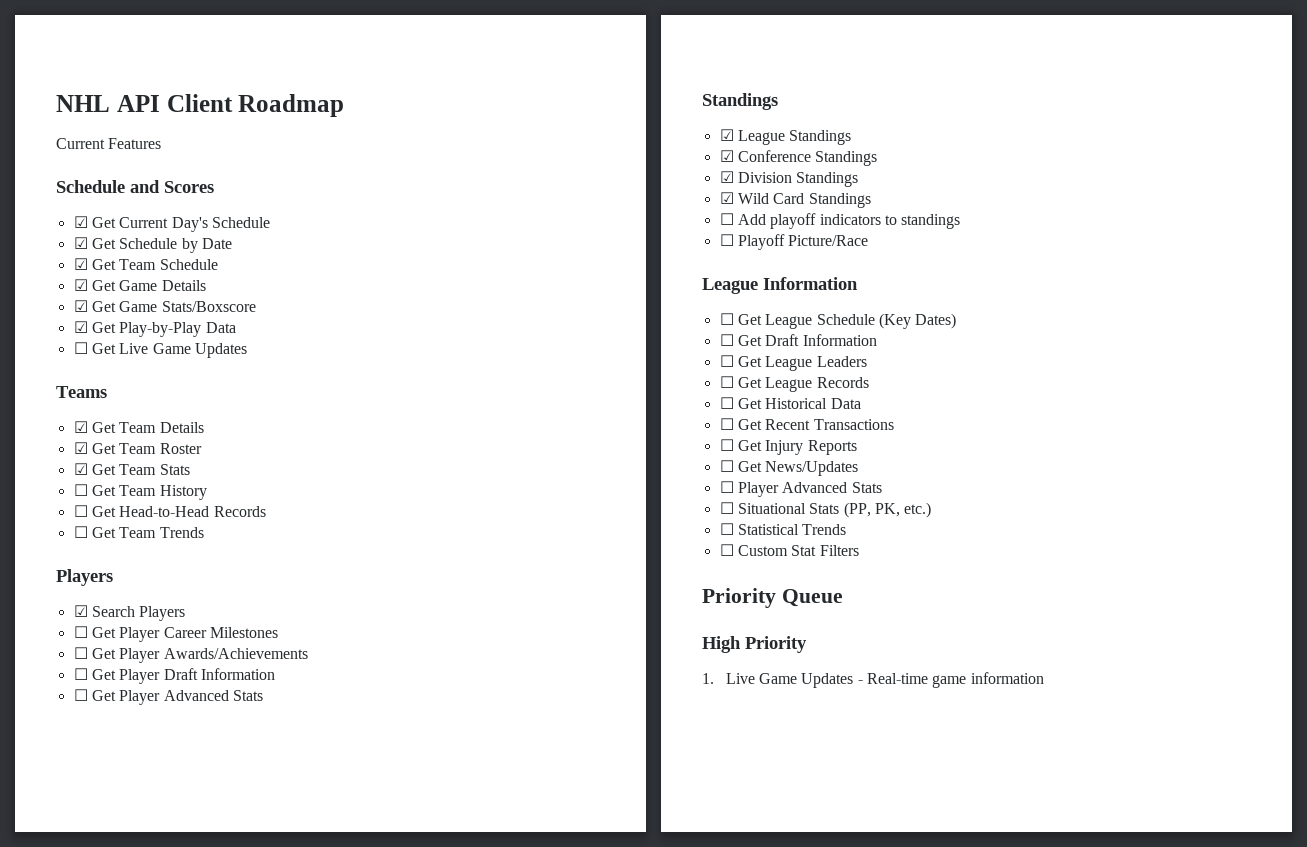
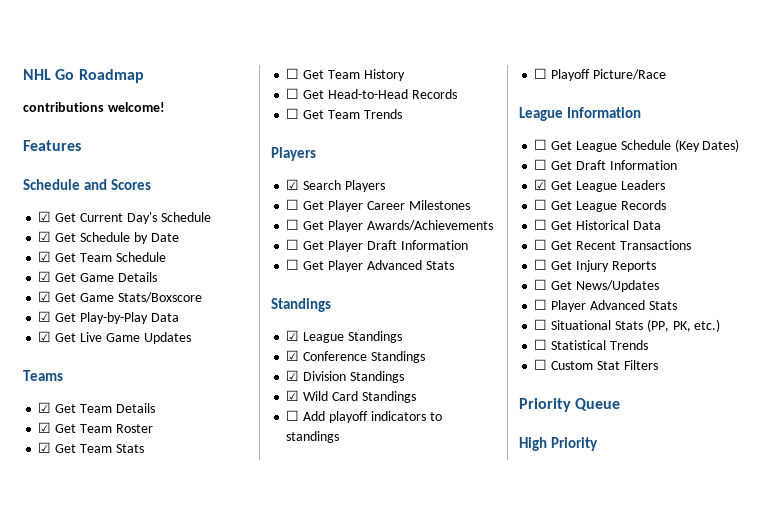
- NHL API Client Roadmap
+ NHL Go Roadmap
- Current Features
+ contributions welcome!
+ Features
- ☐ Get Live Game Updates
+ ☑ Get Live Game Updates
- ☐ Get League Leaders
+ ☑ Get League Leaders
- 1. Live Game Updates - Real-time game information

